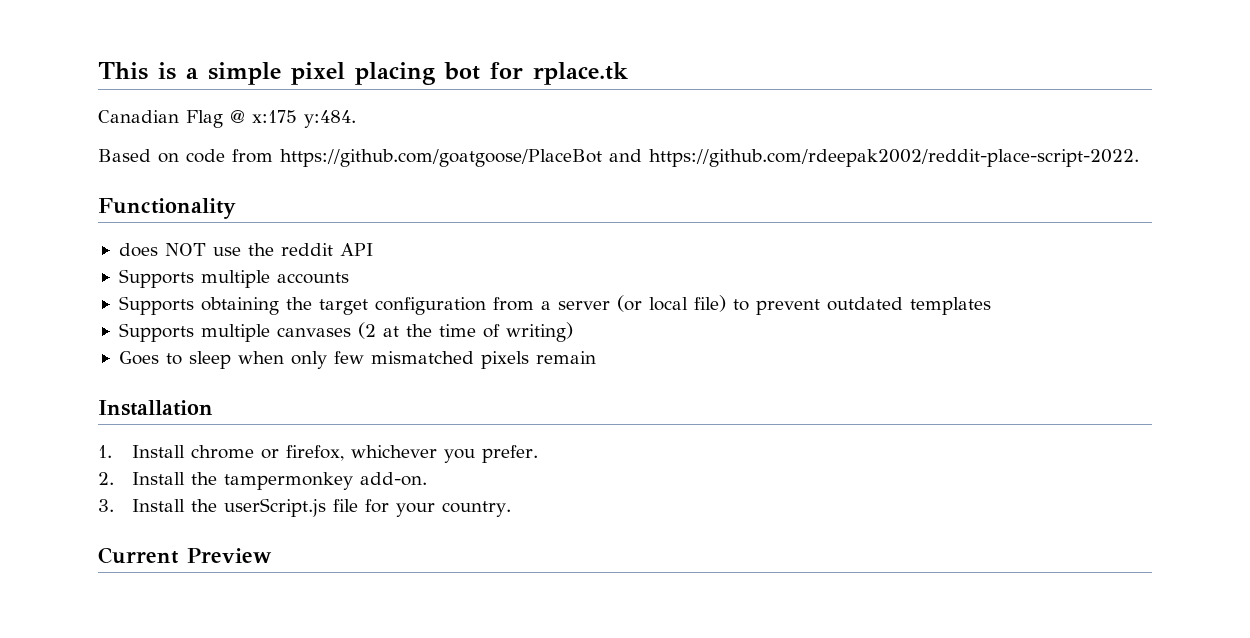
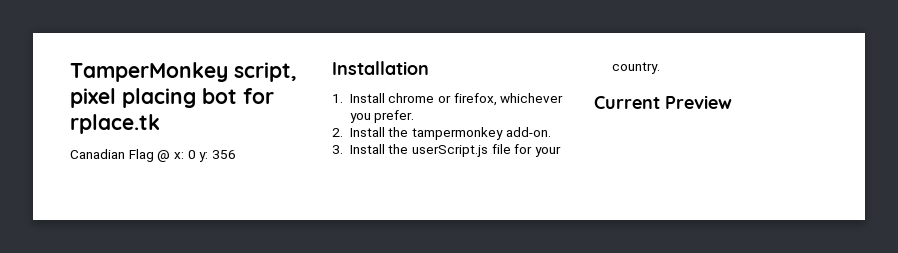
- This is a simple pixel placing bot for rplace.tk
+ TamperMonkey script, pixel placing bot for rplace.tk
- Canadian Flag @ x:175 y:484.
- Based on code from https://github.com/goatgoose/PlaceBot and https://github.com/rdeepak2002/reddit-place-script-2022.
- Functionality
- does NOT use the reddit API
- Supports multiple accounts
- Supports obtaining the target configuration from a server (or local file) to prevent outdated templates
- Supports multiple canvases (2 at the time of writing)
- Goes to sleep when only few mismatched pixels remain
+ Canadian Flag @ x: 0 y: 356

